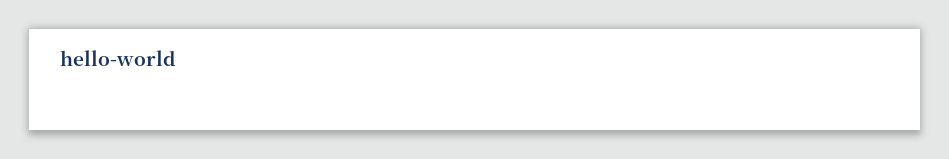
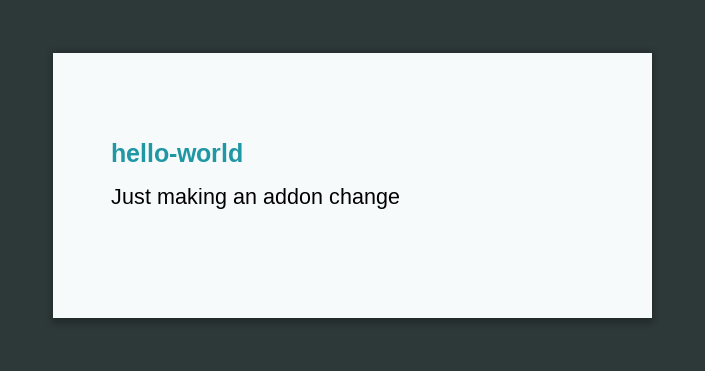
+ Just making an addon change

